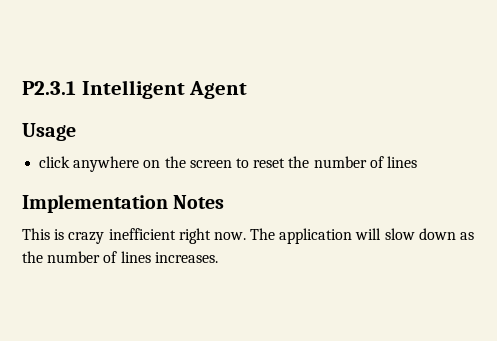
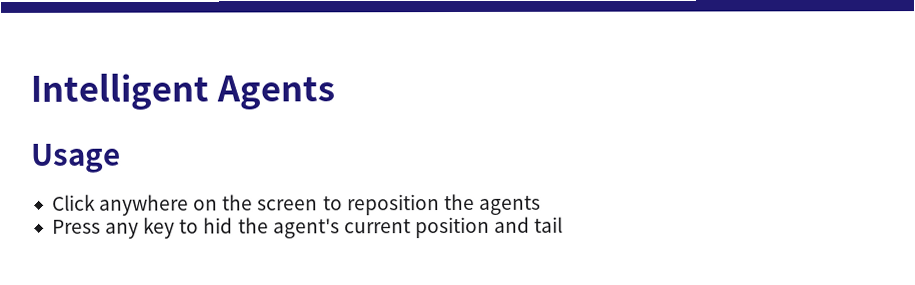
- P2.3.1 Intelligent Agent
+ Intelligent Agents
- click anywhere on the screen to reset the number of lines
- Implementation Notes
- This is crazy inefficient right now. The application will slow down as the number of lines increases.
+ Click anywhere on the screen to reposition the agents
+ Press any key to hid the agent's current position and tail

